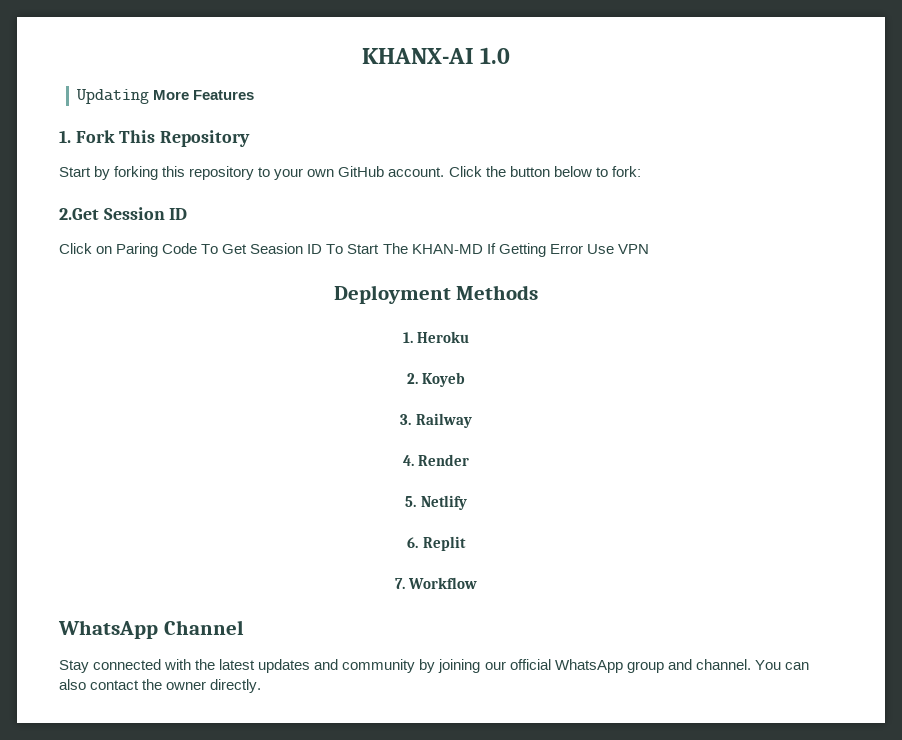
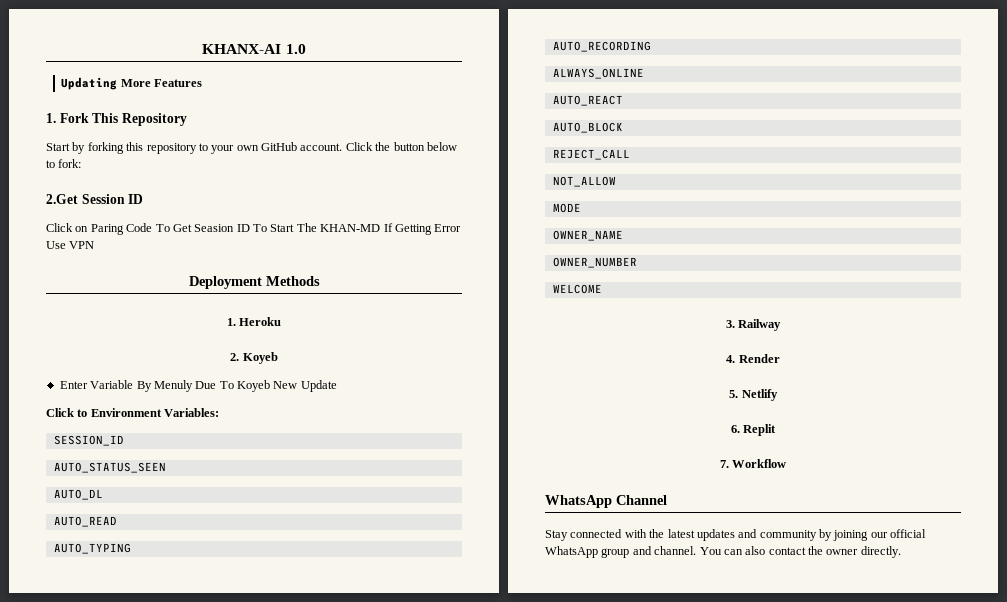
+ Enter Variable By Menuly Due To Koyeb New Update
+ Click to Environment Variables:
+ SESSION_ID
+ AUTO_STATUS_SEEN
+ AUTO_DL
+ AUTO_READ
+ AUTO_TYPING
+ AUTO_RECORDING
+ ALWAYS_ONLINE
+ AUTO_REACT
+ AUTO_BLOCK
+ REJECT_CALL
+ NOT_ALLOW
+ MODE
+ OWNER_NAME
+ OWNER_NUMBER
+ WELCOME

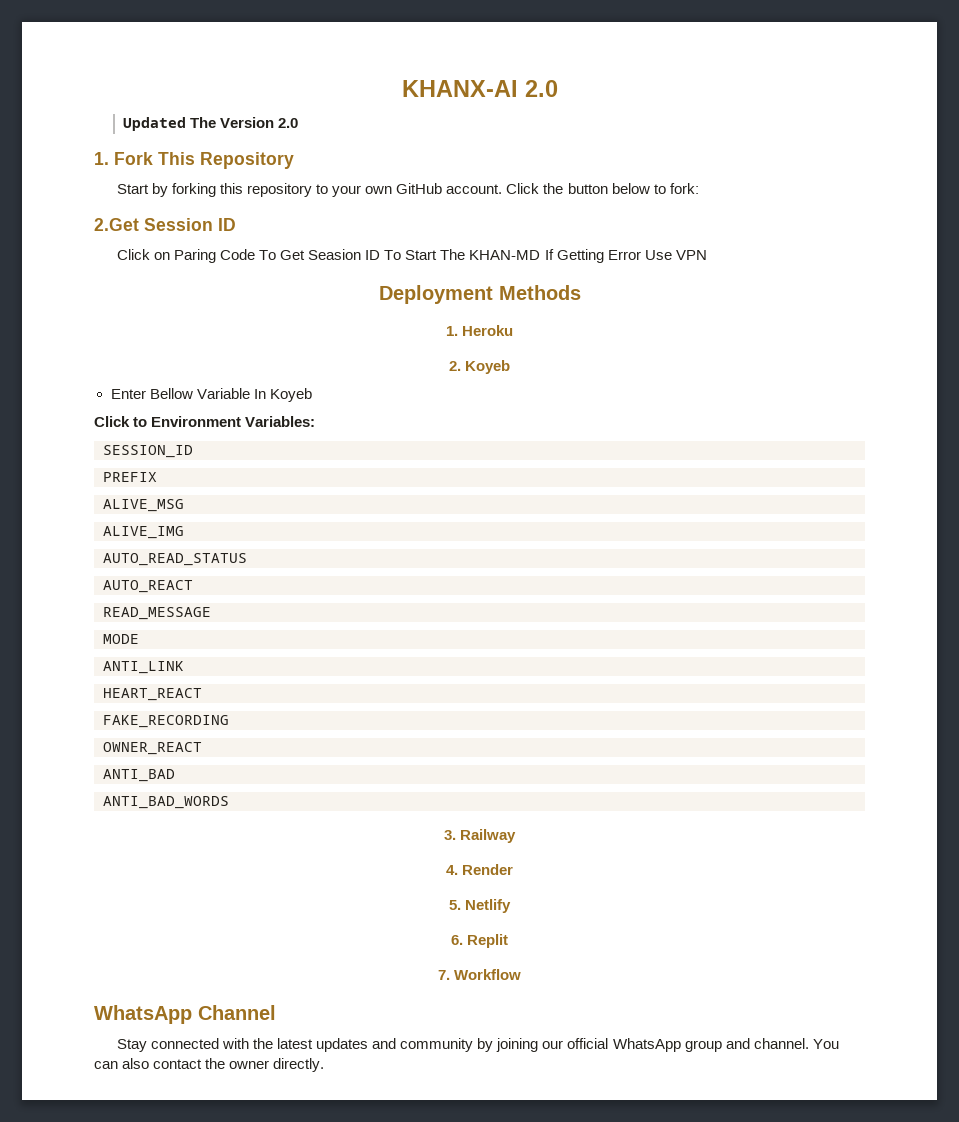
- KHANX-AI 1.0
- Updating More Features
+ KHANX-AI 2.0
+ Updated The Version 2.0
- Enter Variable By Menuly Due To Koyeb New Update
+ Enter Bellow Variable In Koyeb
- AUTO_STATUS_SEEN
- AUTO_DL
- AUTO_READ
- AUTO_TYPING
- AUTO_RECORDING
- ALWAYS_ONLINE
+ PREFIX
+ ALIVE_MSG
+ ALIVE_IMG
+ AUTO_READ_STATUS
  AUTO_REACT
- AUTO_BLOCK
- REJECT_CALL
- NOT_ALLOW
+ READ_MESSAGE
  MODE
- OWNER_NAME
- OWNER_NUMBER
- WELCOME
+ ANTI_LINK
+ HEART_REACT
+ FAKE_RECORDING
+ OWNER_REACT
+ ANTI_BAD
+ ANTI_BAD_WORDS

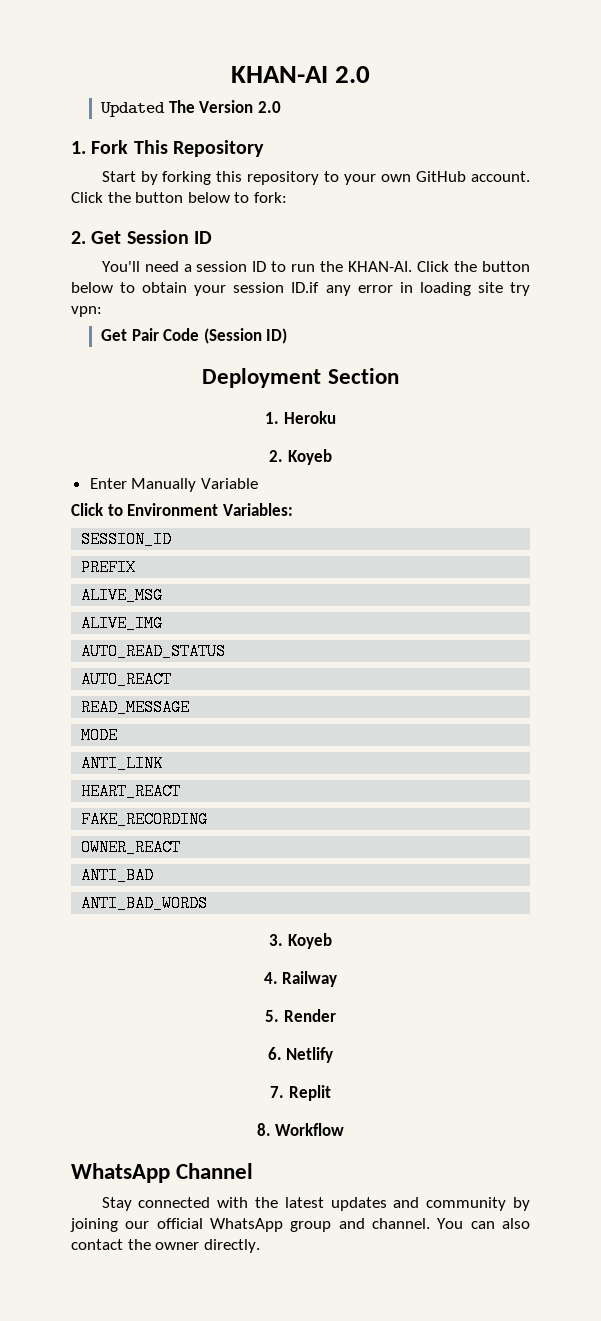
- KHANX-AI 2.0
+ KHAN-AI 2.0
- 2.Get Session ID
+ 2. Get Session ID
- Click on Paring Code To Get Seasion ID To Start The KHAN-MD If Getting Error Use VPN
+ You'll need a session ID to run the KHAN-AI. Click the button below to obtain your session ID.if any error in loading site try vpn:
+ Get Pair Code (Session ID)
- Deployment Methods
+ Deployment Section
- Enter Bellow Variable In Koyeb
+ Enter Manually Variable
- 3. Railway
+ 3. Koyeb
+ 4. Railway
- 4. Render
+ 5. Render
- 5. Netlify
+ 6. Netlify
- 6. Replit
+ 7. Replit
- 7. Workflow
+ 8. Workflow

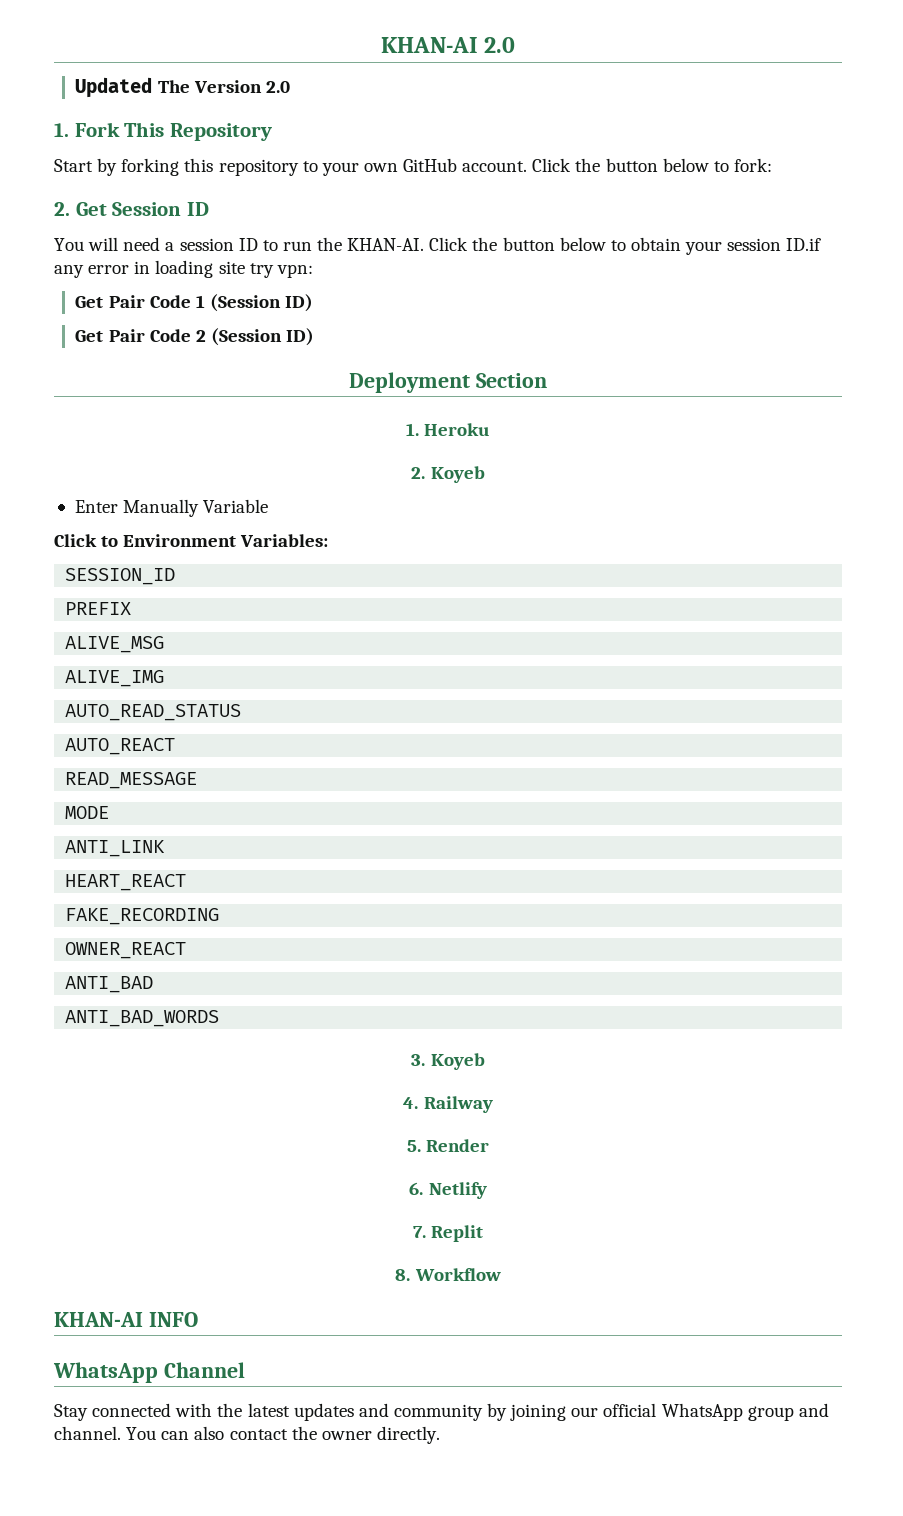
- You'll need a session ID to run the KHAN-AI.
+ You will need a session ID to run the KHAN-AI.
- Get Pair Code (Session ID)
+ Get Pair Code 1 (Session ID)
+ Get Pair Code 2 (Session ID)
+ KHAN-AI INFO

